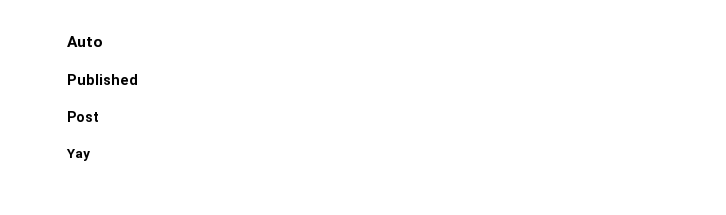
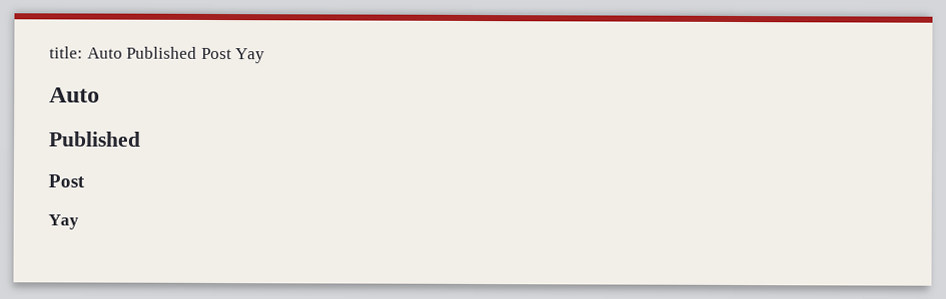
+ title: Auto Published Post Yay

